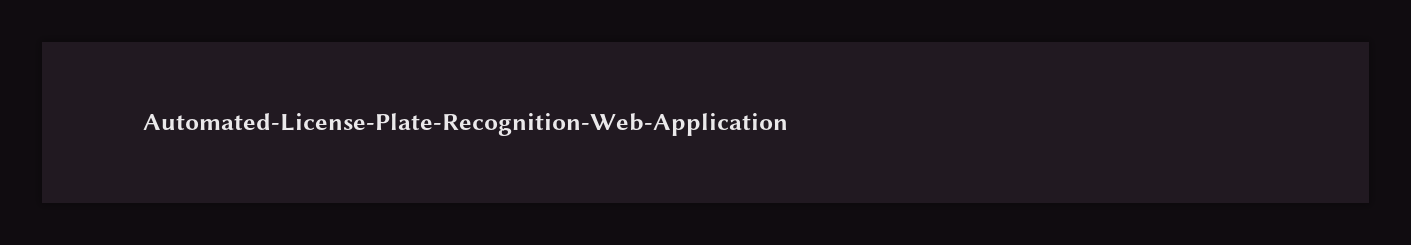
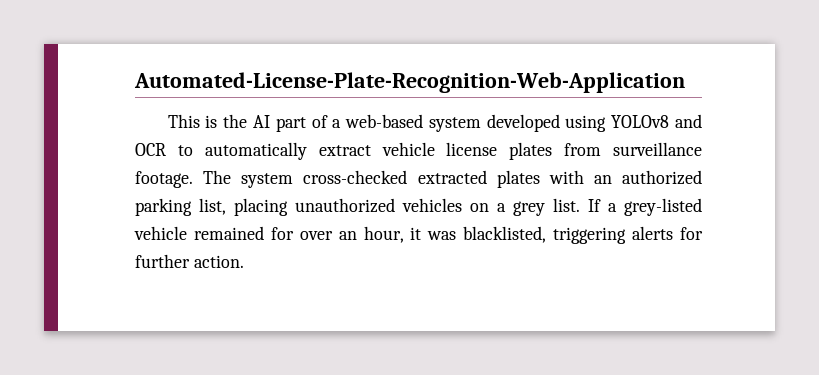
+ This is the AI part of a web-based system developed using YOLOv8 and OCR to automatically extract vehicle license plates from surveillance footage. The system cross-checked extracted plates with an authorized parking list, placing unauthorized vehicles on a grey list. If a grey-listed vehicle remained for over an hour, it was blacklisted, triggering alerts for further action.

